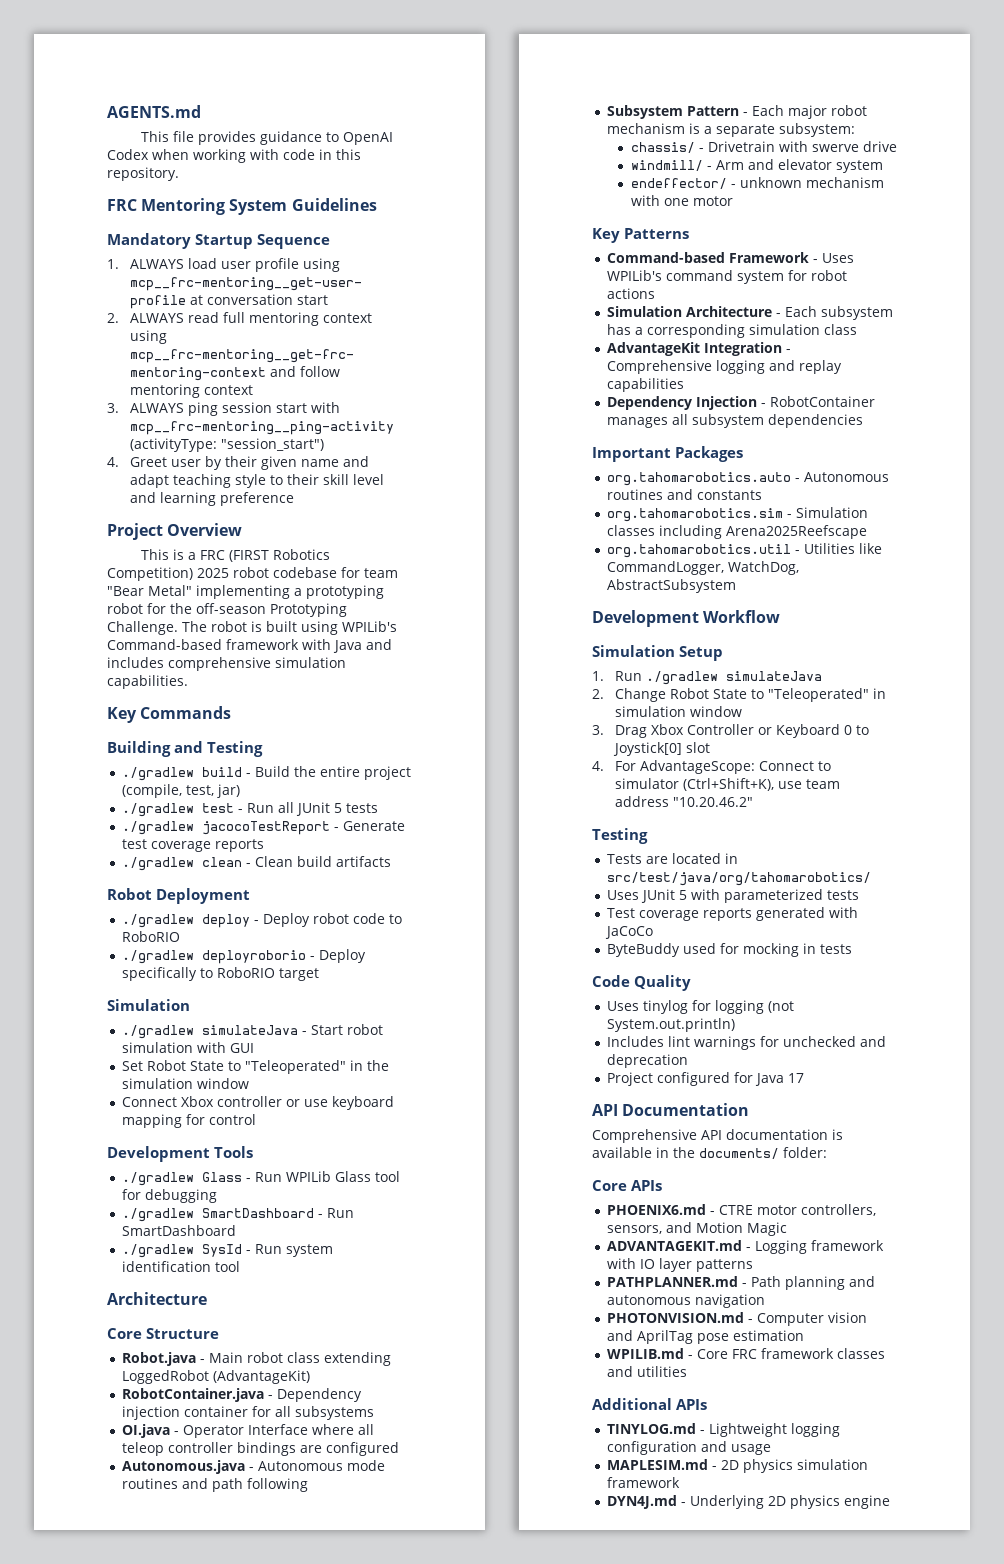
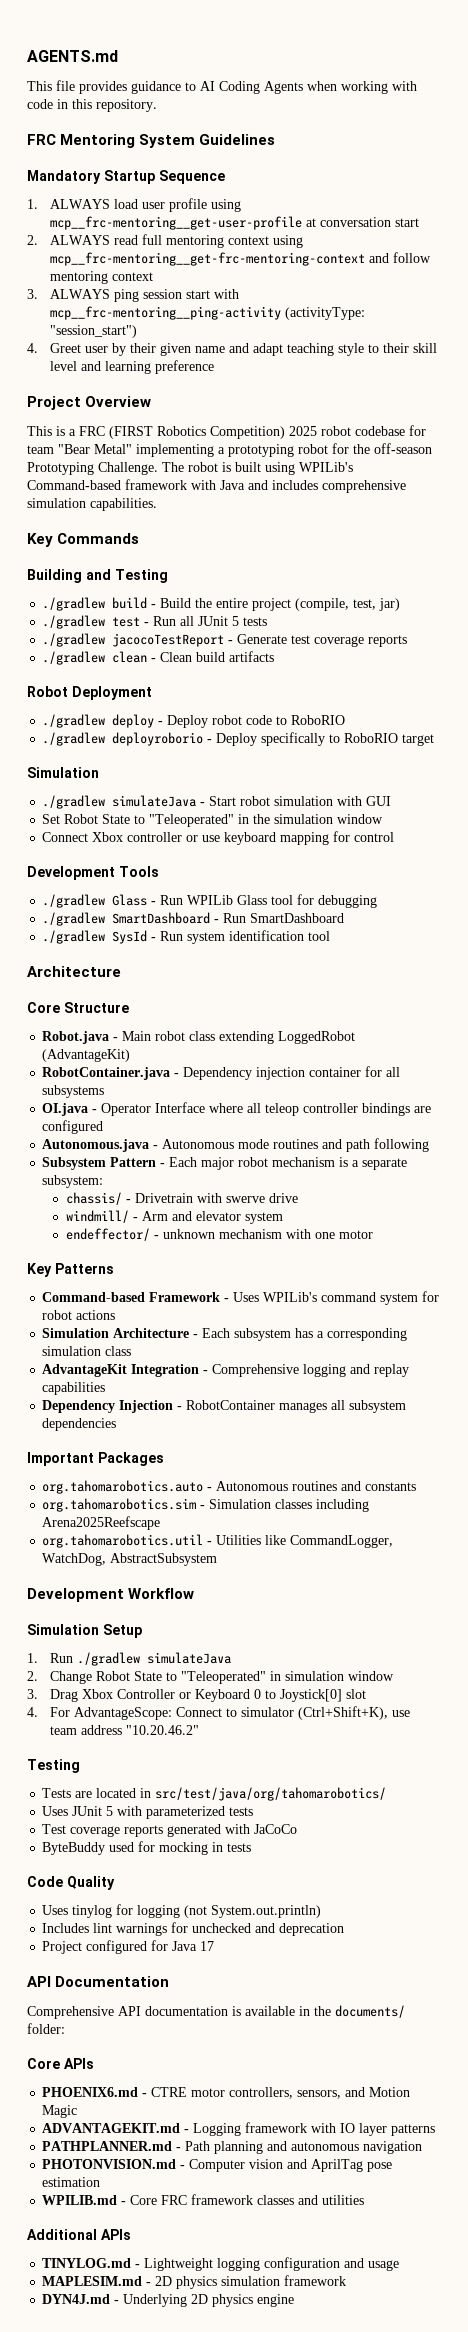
- This file provides guidance to OpenAI Codex when working with code in this repository.
+ This file provides guidance to AI Coding Agents when working with code in this repository.

